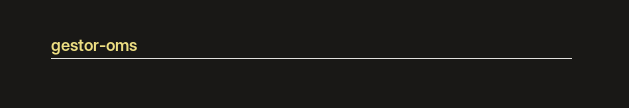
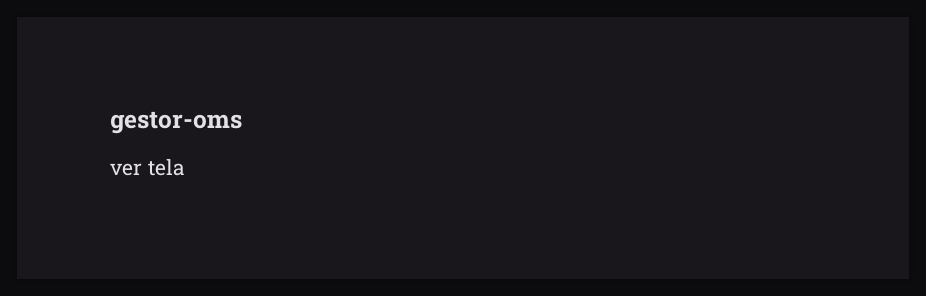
+ ver tela

